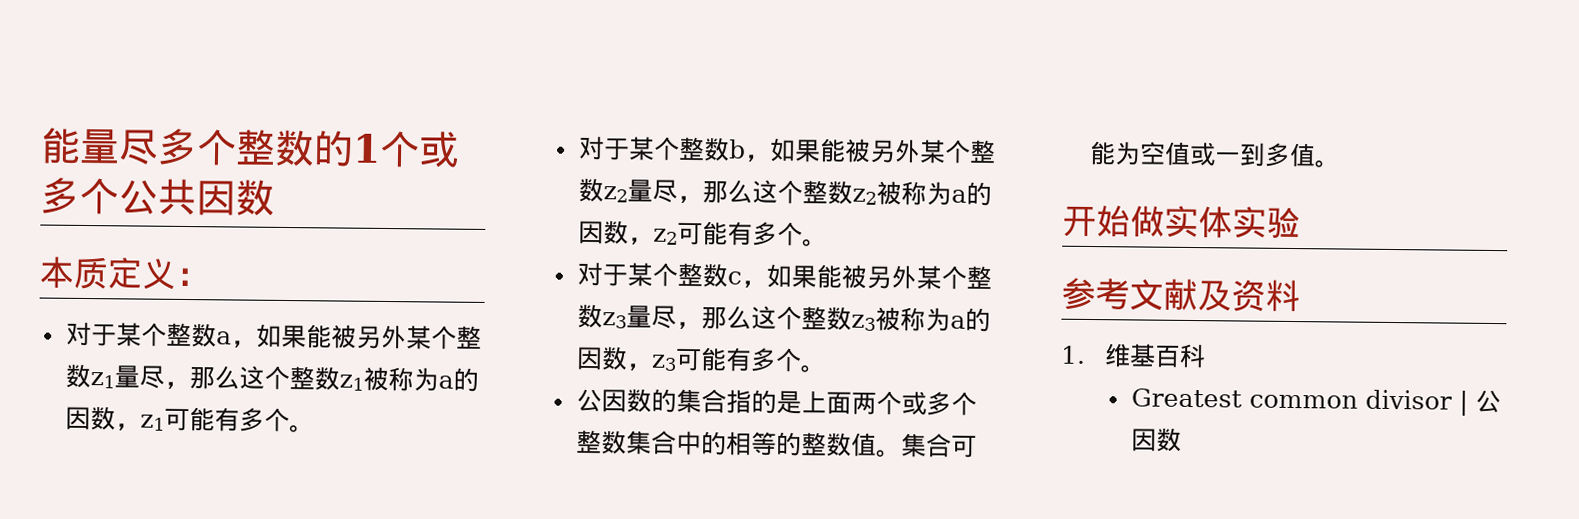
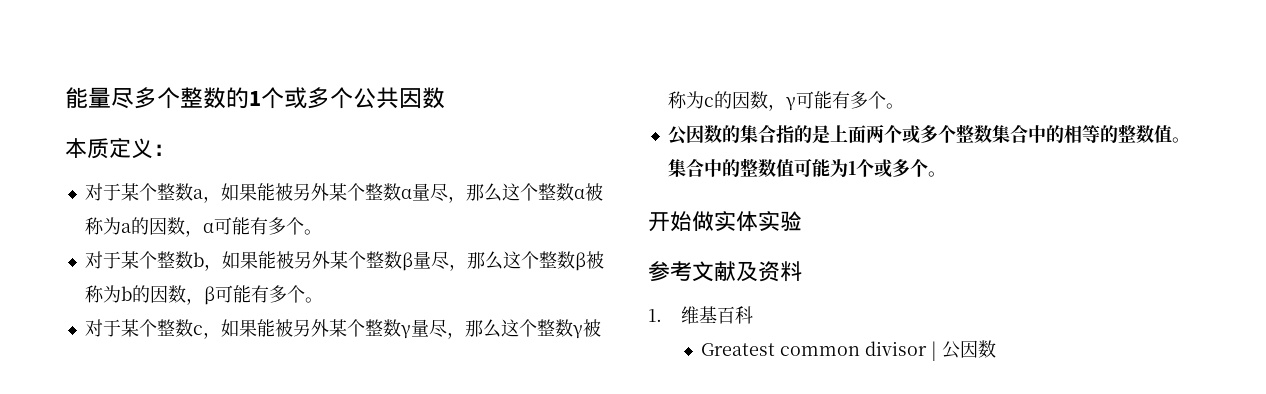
- 对于某个整数a，如果能被另外某个整数z1量尽，那么这个整数z1被称为a的因数，z1可能有多个。
+ 对于某个整数a，如果能被另外某个整数α量尽，那么这个整数α被称为a的因数，α可能有多个。
- 对于某个整数b，如果能被另外某个整数z2量尽，那么这个整数z2被称为a的因数，z2可能有多个。
+ 对于某个整数b，如果能被另外某个整数β量尽，那么这个整数β被称为b的因数，β可能有多个。
- 对于某个整数c，如果能被另外某个整数z3量尽，那么这个整数z3被称为a的因数，z3可能有多个。
+ 对于某个整数c，如果能被另外某个整数γ量尽，那么这个整数γ被称为c的因数，γ可能有多个。
- 集合可能为空值或一到多值。
+ 集合中的整数值可能为1个或多个。

